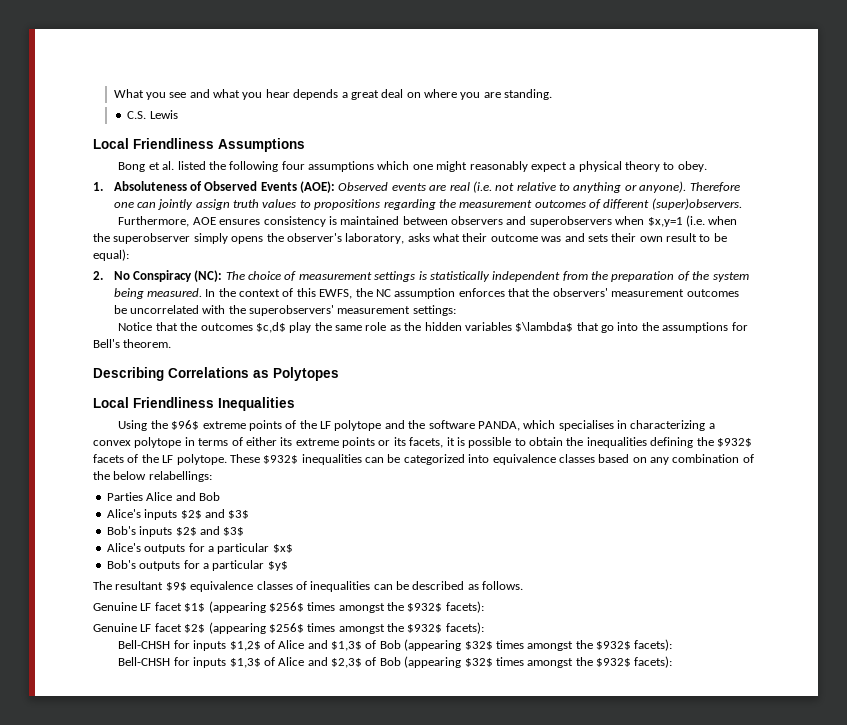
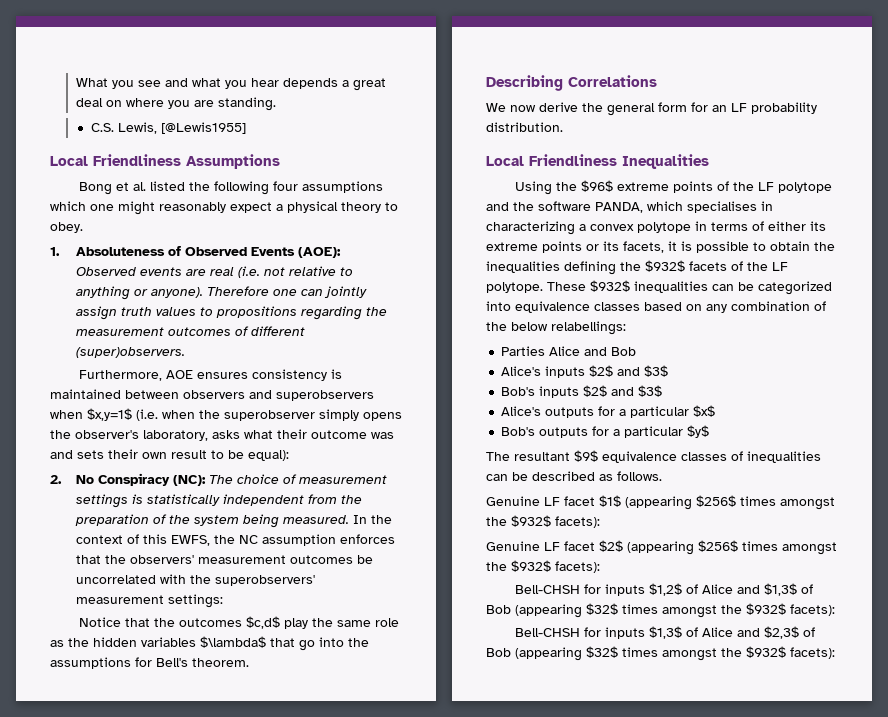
- C.S. Lewis
+ C.S. Lewis, [@Lewis1955]
- Furthermore, AOE ensures consistency is maintained between observers and superobservers when $x,y=1 (i.e. when the superobserver simply opens the observer's laboratory, asks what their outcome was and sets their own result to be equal):
+ Furthermore, AOE ensures consistency is maintained between observers and superobservers when $x,y=1$ (i.e. when the superobserver simply opens the observer's laboratory, asks what their outcome was and sets their own result to be equal):
- Describing Correlations as Polytopes
+ Describing Correlations
+ We now derive the general form for an LF probability distribution.

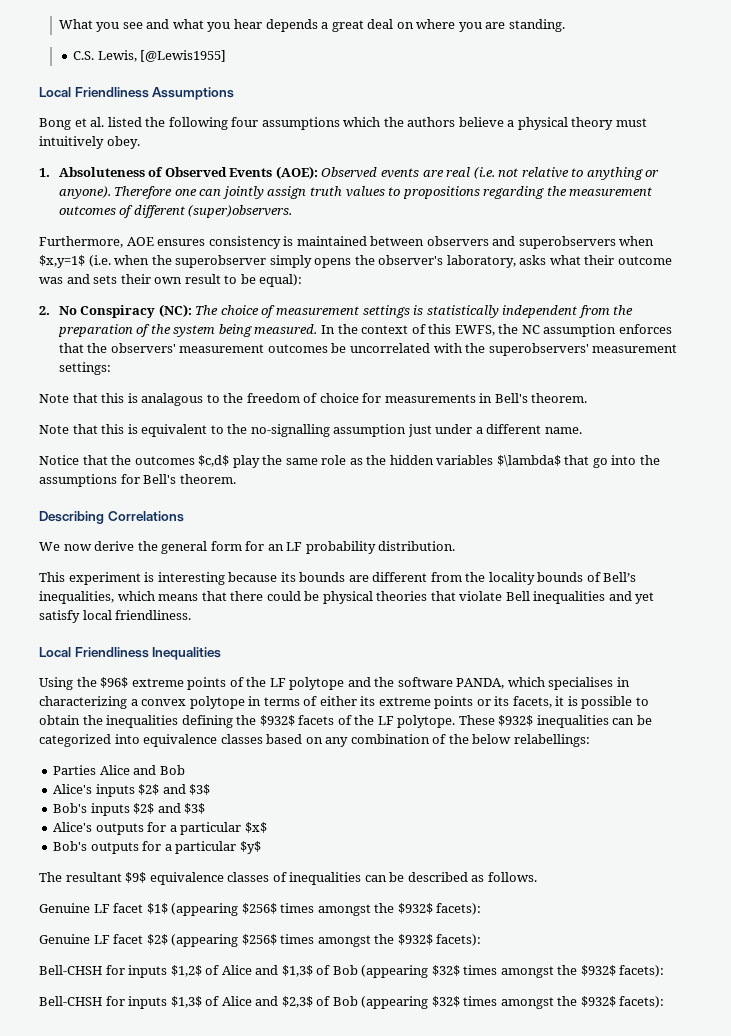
- Bong et al. listed the following four assumptions which one might reasonably expect a physical theory to obey.
+ Bong et al. listed the following four assumptions which the authors believe a physical theory must intuitively obey.
+ Note that this is analagous to the freedom of choice for measurements in Bell's theorem.
+ Note that this is equivalent to the no-signalling assumption just under a different name.
+ This experiment is interesting because its bounds are different from the locality bounds of Bell’s inequalities, which means that there could be physical theories that violate Bell inequalities and yet satisfy local friendliness.

